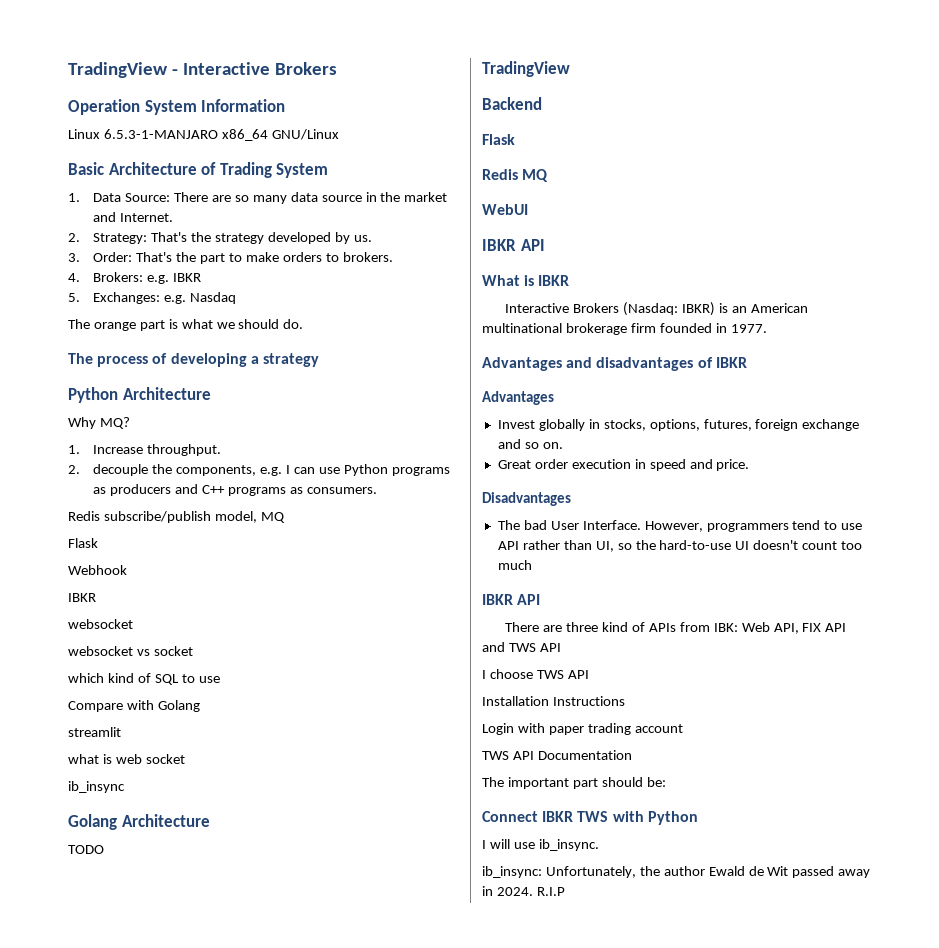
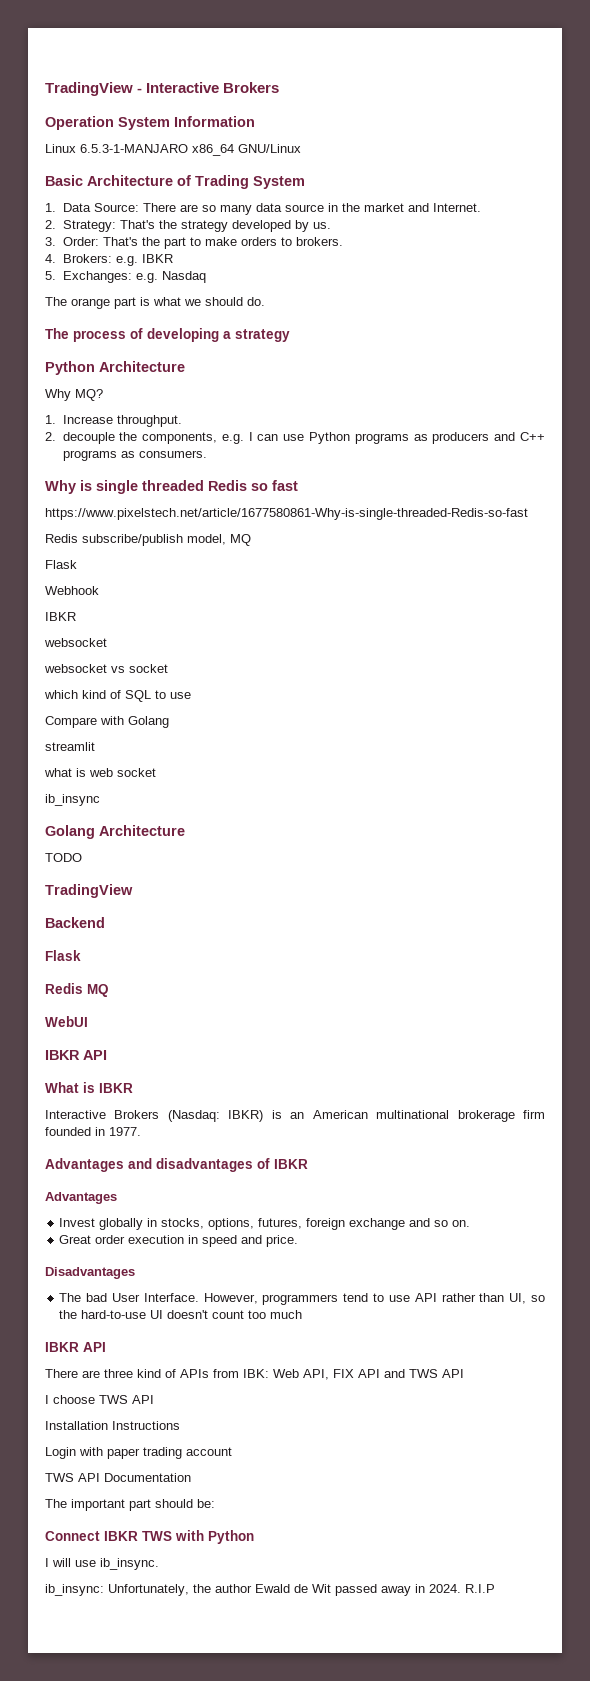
+ Why is single threaded Redis so fast
+ https://www.pixelstech.net/article/1677580861-Why-is-single-threaded-Redis-so-fast

